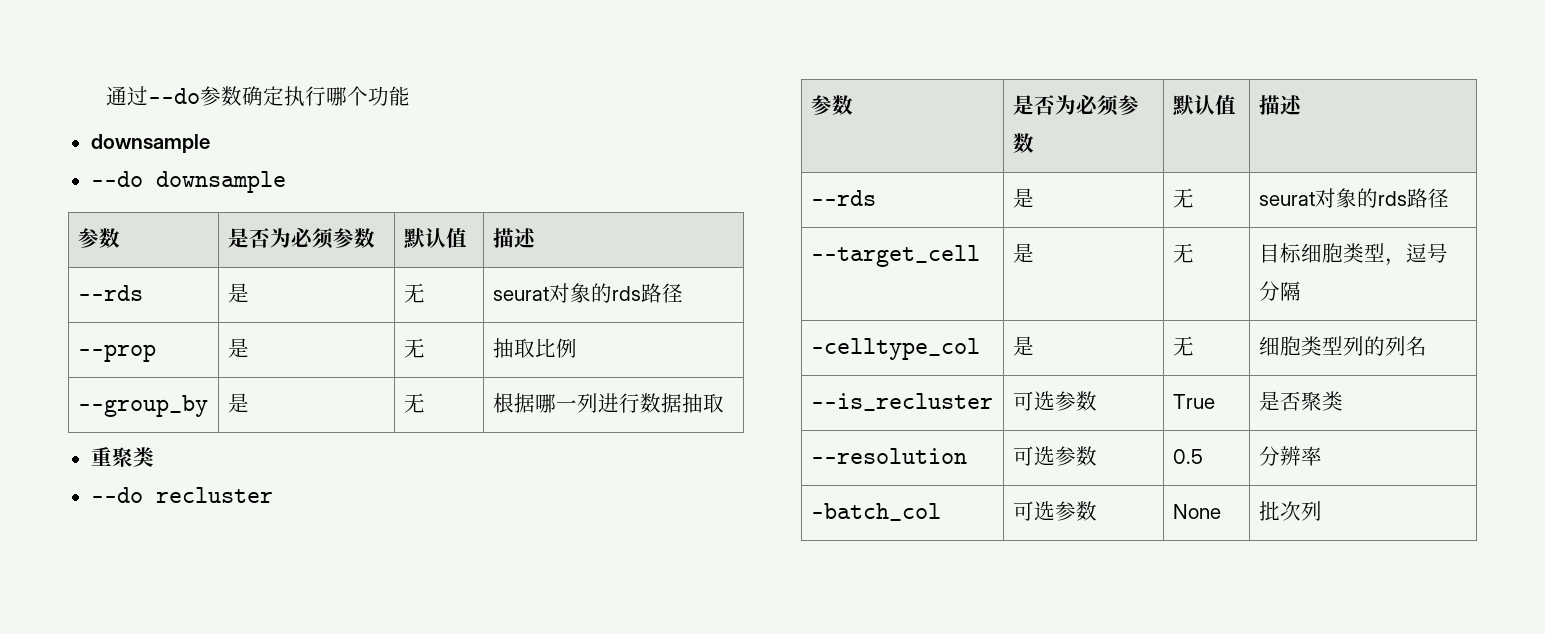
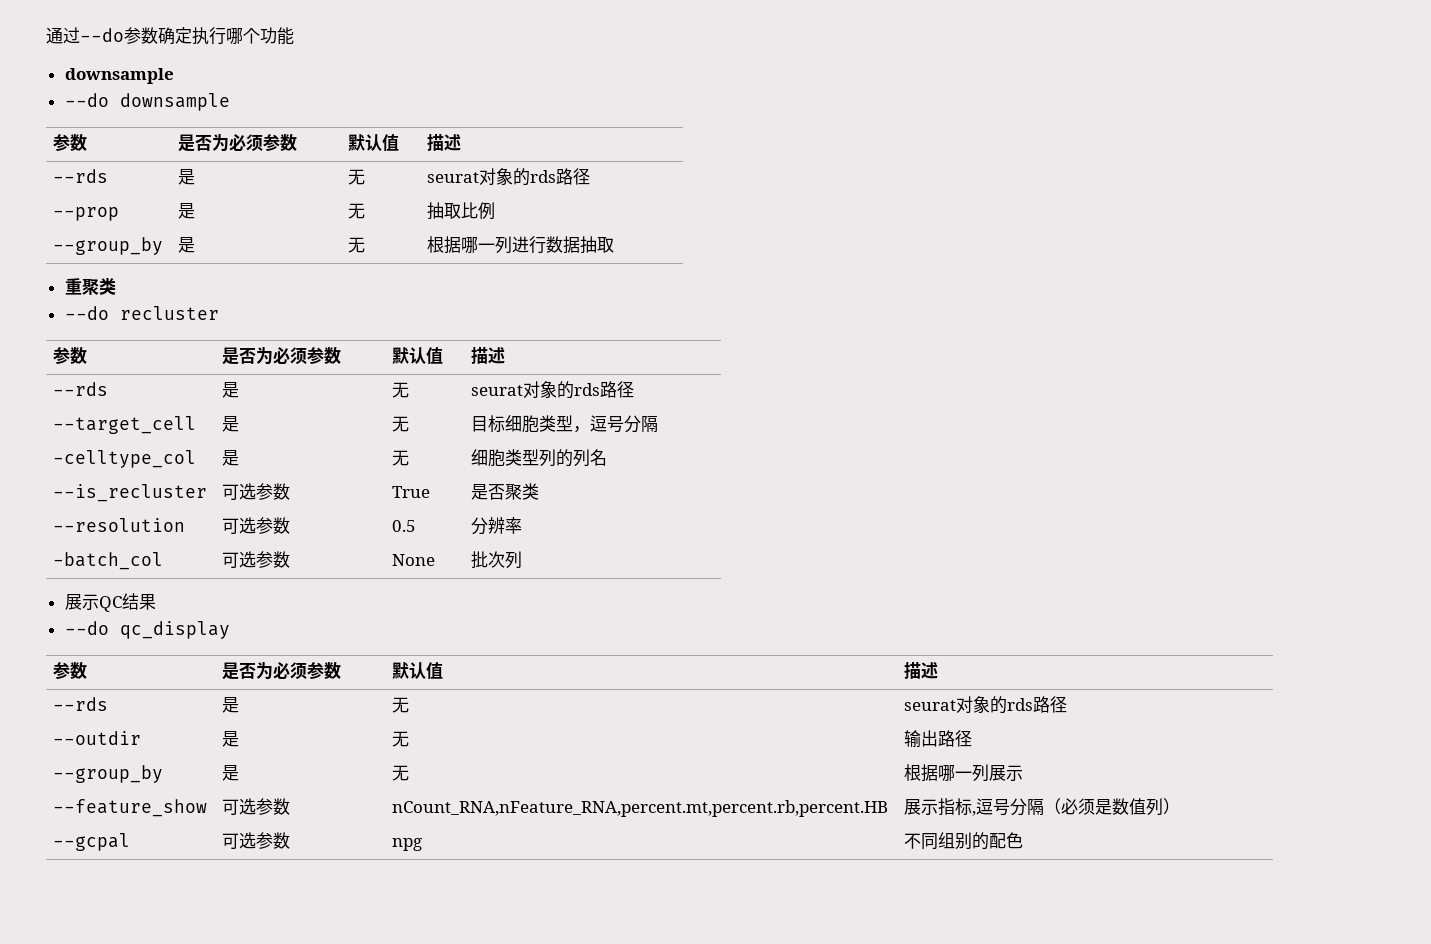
+ 展示QC结果
+ --do qc_display
+ 参数 | 是否为必须参数 | 默认值 | 描述
+ --rds | 是 | 无 | seurat对象的rds路径
+ --outdir | 是 | 无 | 输出路径
+ --group_by | 是 | 无 | 根据哪一列展示
+ --feature_show | 可选参数 | nCount_RNA,nFeature_RNA,percent.mt,percent.rb,percent.HB | 展示指标,逗号分隔（必须是数值列）
+ --gcpal | 可选参数 | npg | 不同组别的配色

